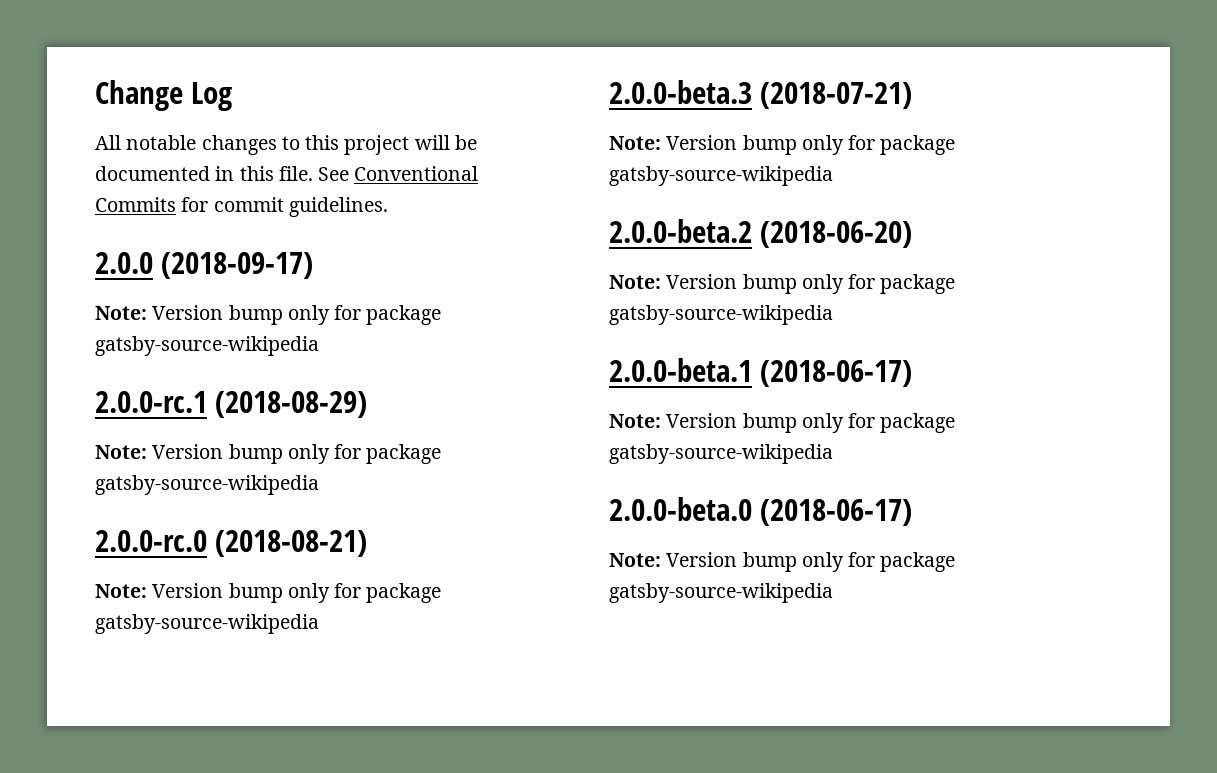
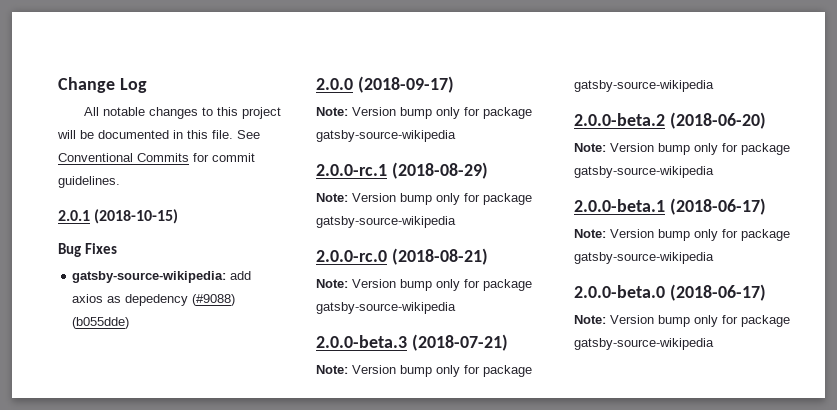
+ 2.0.1 (2018-10-15)
+ Bug Fixes
+ gatsby-source-wikipedia: add axios as depedency (#9088) (b055dde)

